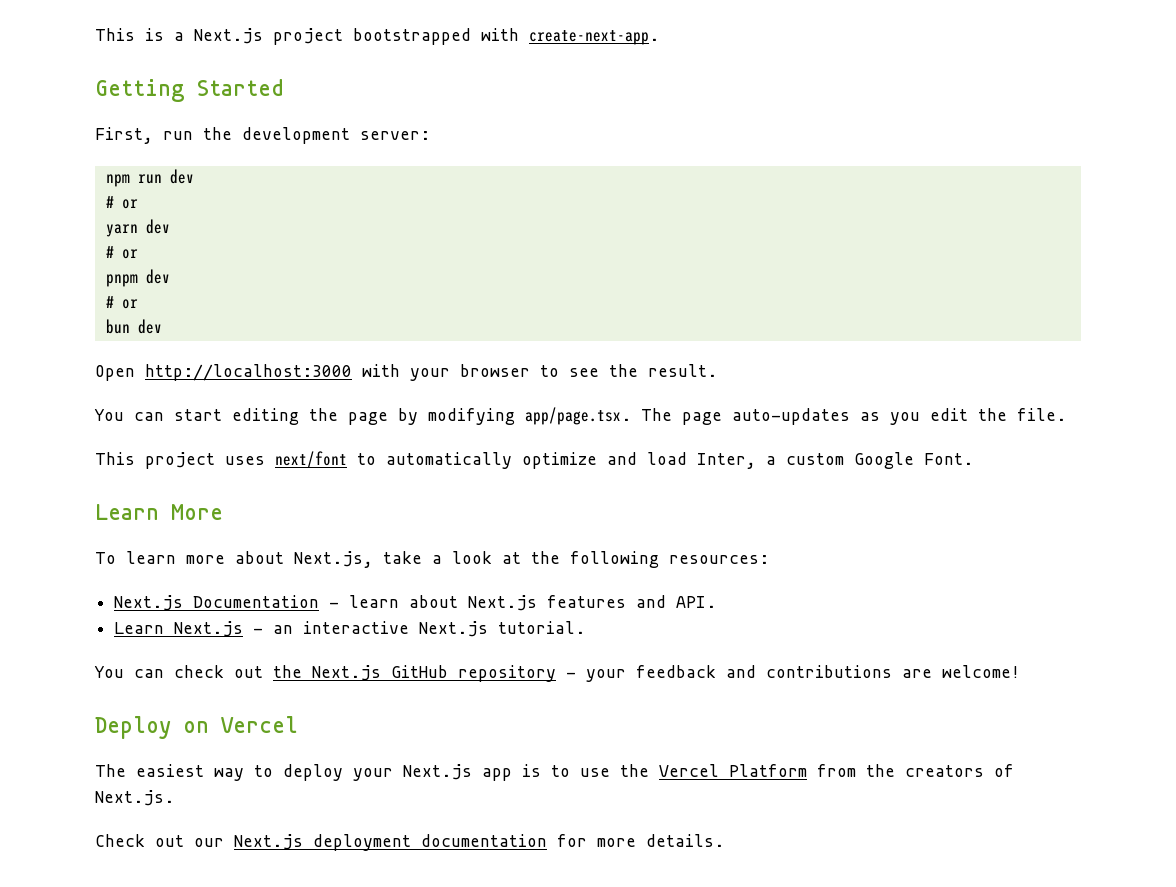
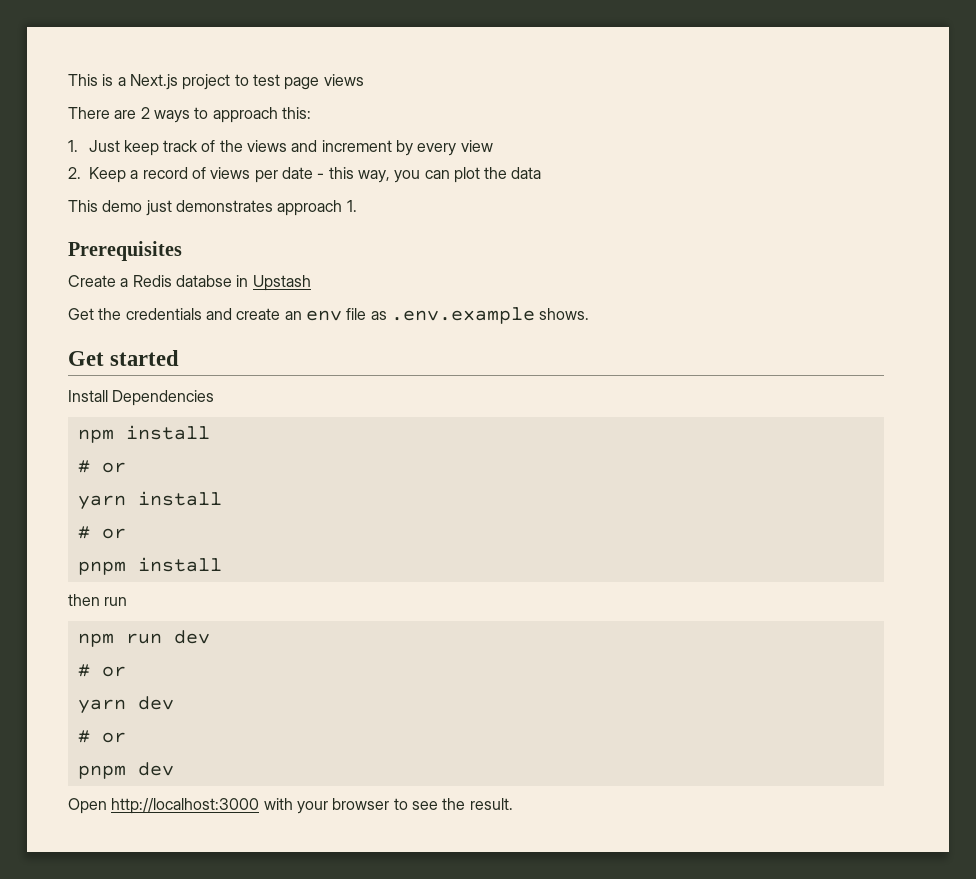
- This is a Next.js project bootstrapped with create-next-app.
- Getting Started
- First, run the development server:
+ This is a Next.js project to test page views
+ There are 2 ways to approach this:
+ 1. Just keep track of the views and increment by every view
+ 2. Keep a record of views per date - this way, you can plot the data
+ This demo just demonstrates approach 1.
+ Prerequisites
+ Create a Redis databse in Upstash
+ Get the credentials and create an env file as .env.example shows.
+ Get started
+ Install Dependencies
+ npm install
+ # or
+ yarn install
+ # or
+ pnpm install
+ then run
  pnpm dev
- # or
- bun dev
- You can start editing the page by modifying app/page.tsx. The page auto-updates as you edit the file.
- This project uses next/font to automatically optimize and load Inter, a custom Google Font.
- Learn More
- To learn more about Next.js, take a look at the following resources:
- Next.js Documentation - learn about Next.js features and API.
- Learn Next.js - an interactive Next.js tutorial.
- You can check out the Next.js GitHub repository - your feedback and contributions are welcome!
- Deploy on Vercel
- The easiest way to deploy your Next.js app is to use the Vercel Platform from the creators of Next.js.
- Check out our Next.js deployment documentation for more details.

